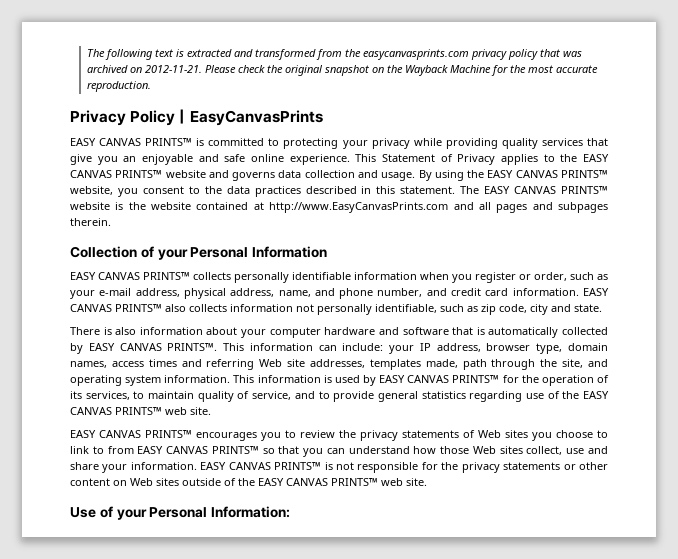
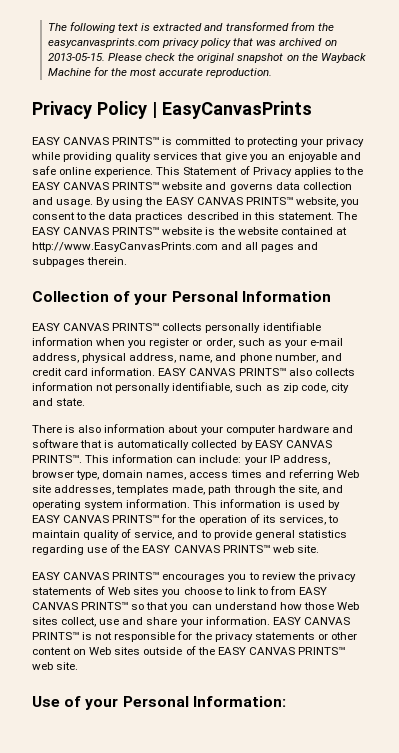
- The following text is extracted and transformed from the easycanvasprints.com privacy policy that was archived on 2012-11-21.
+ The following text is extracted and transformed from the easycanvasprints.com privacy policy that was archived on 2013-05-15.

